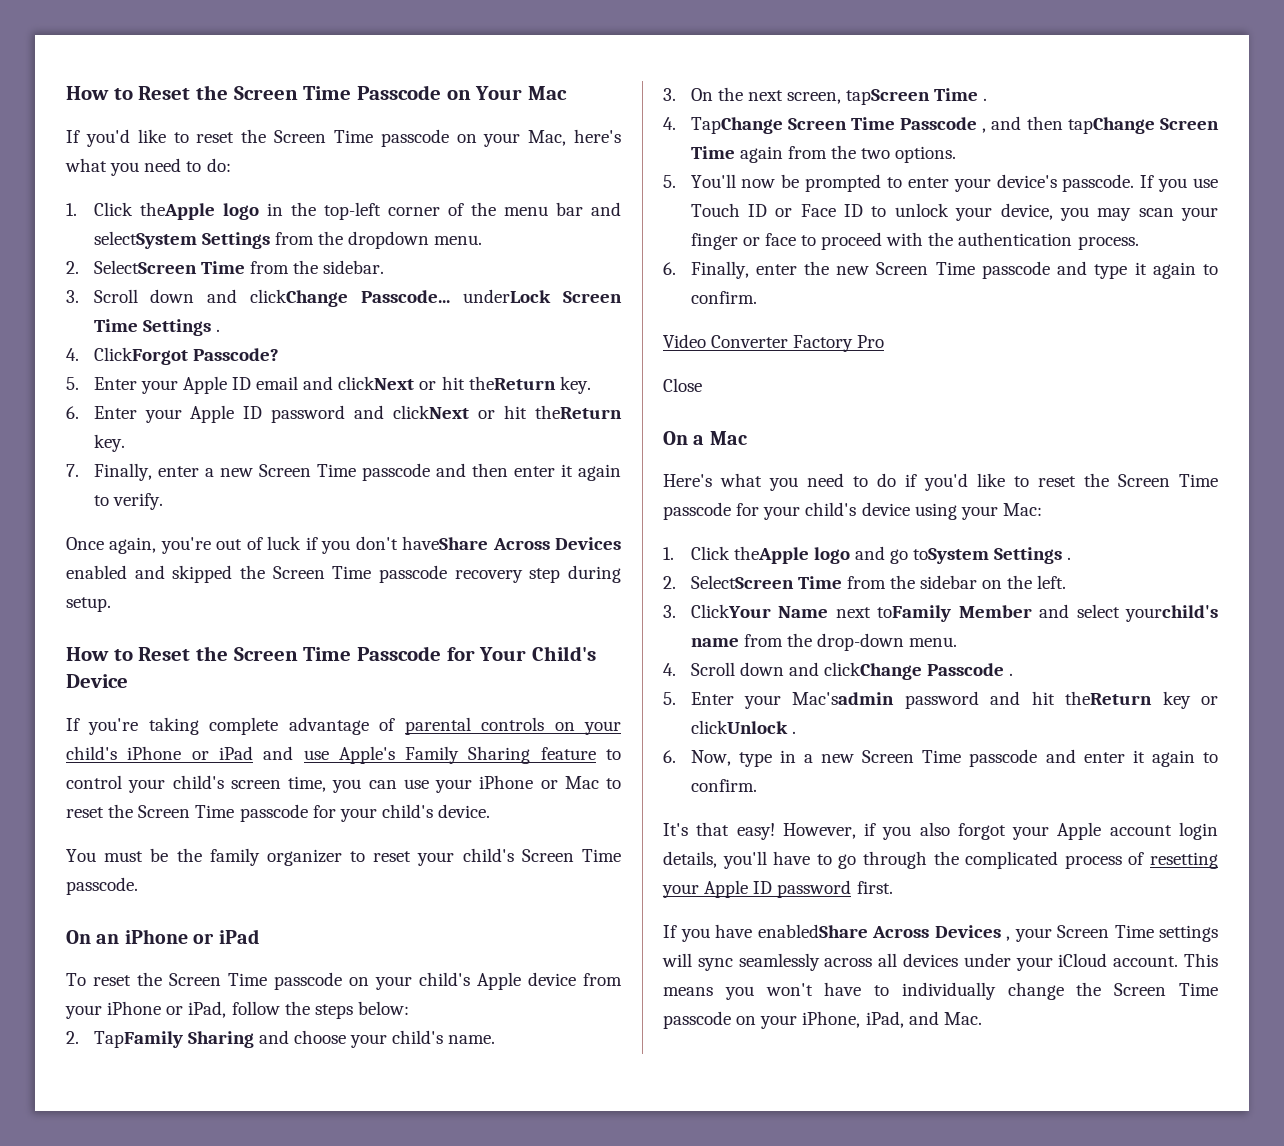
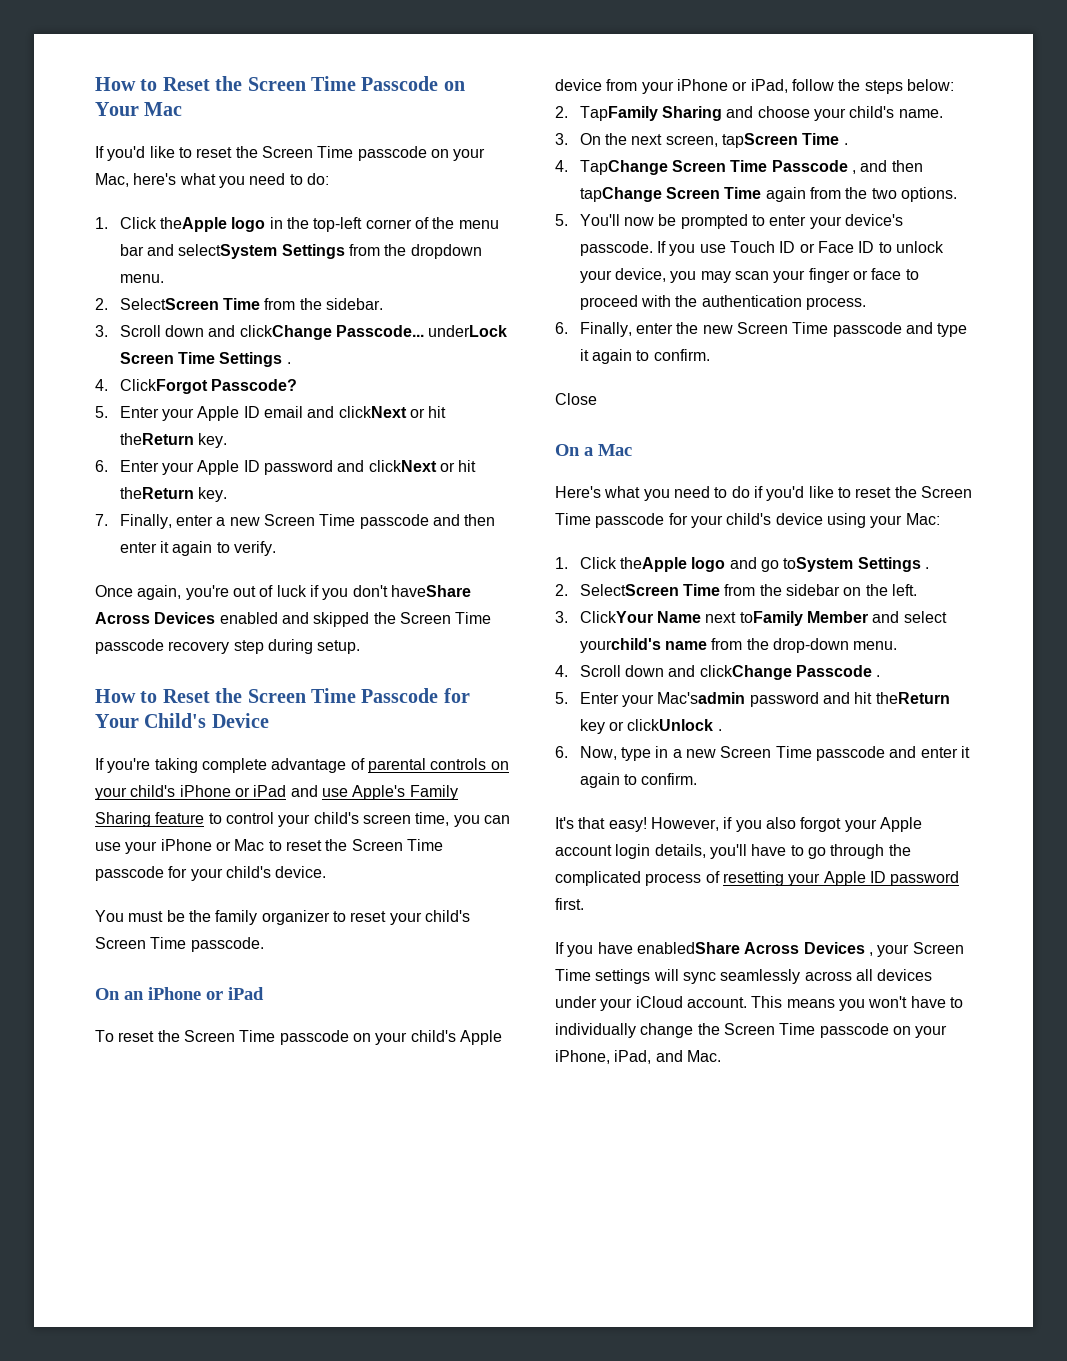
- Video Converter Factory Pro

